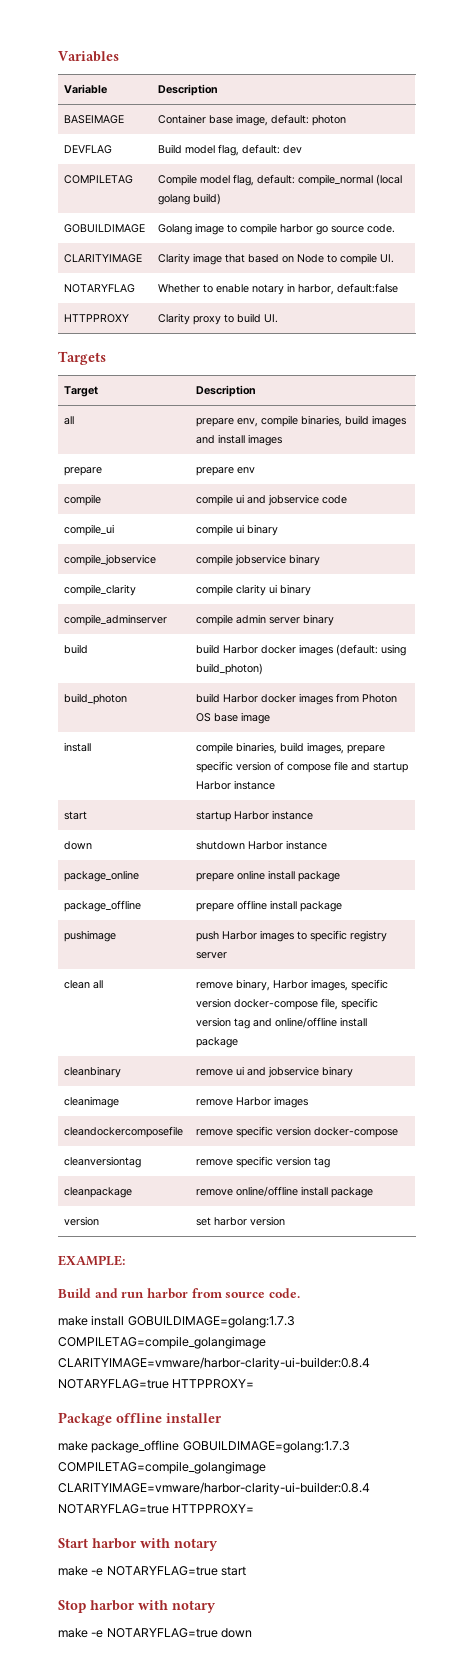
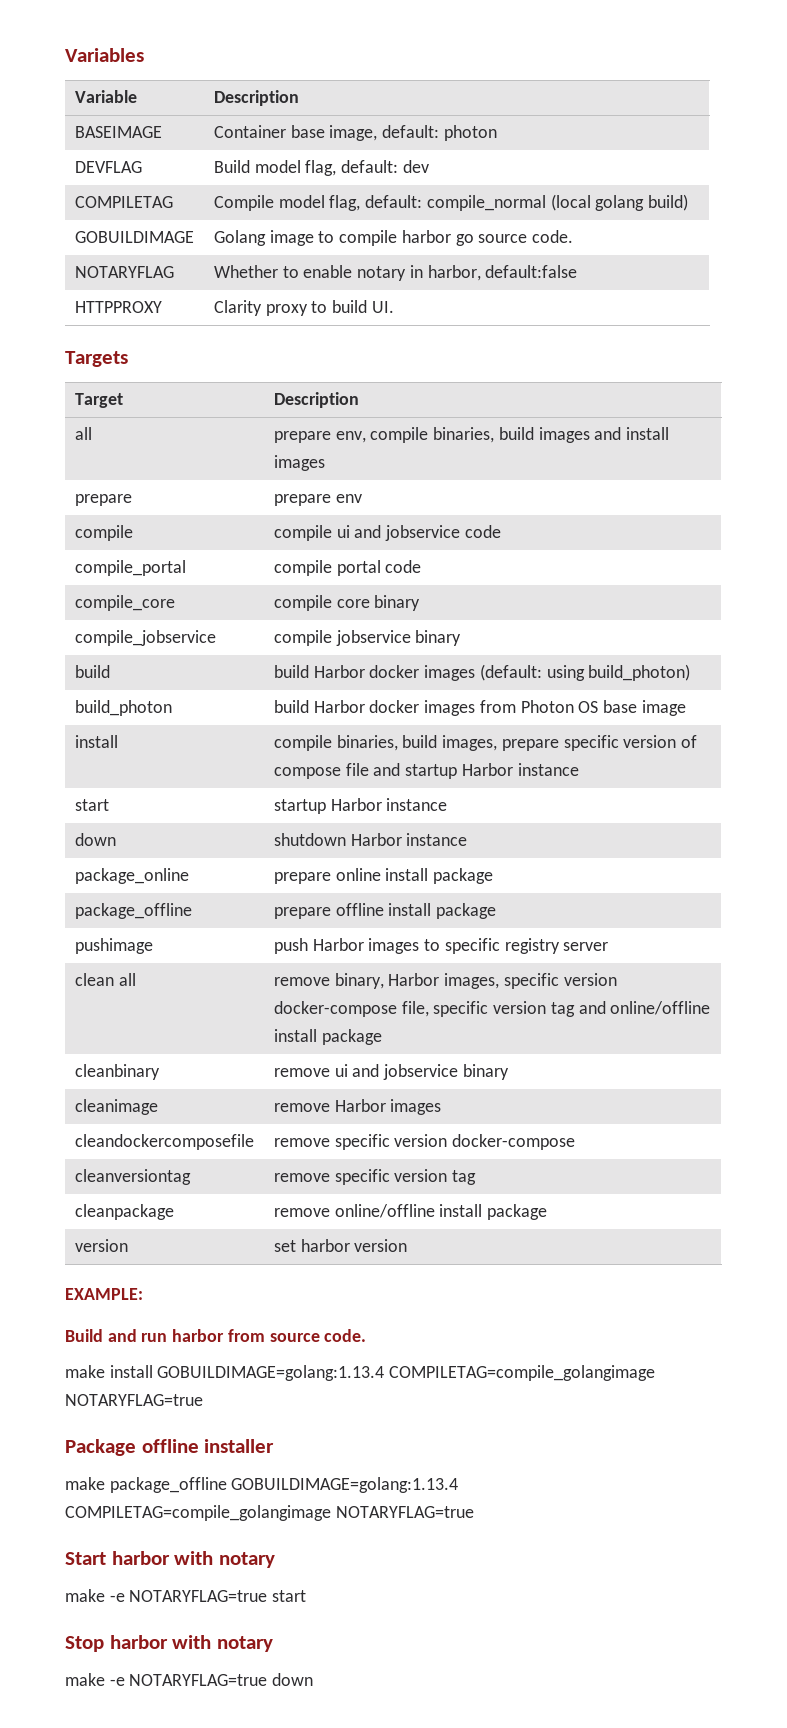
- CLARITYIMAGE | Clarity image that based on Node to compile UI.
- compile_ui | compile ui binary
+ compile_portal | compile portal code
+ compile_core | compile core binary
- compile_clarity | compile clarity ui binary
- compile_adminserver | compile admin server binary
- make install GOBUILDIMAGE=golang:1.7.3 COMPILETAG=compile_golangimage CLARITYIMAGE=vmware/harbor-clarity-ui-builder:0.8.4 NOTARYFLAG=true HTTPPROXY=
+ make install GOBUILDIMAGE=golang:1.13.4 COMPILETAG=compile_golangimage NOTARYFLAG=true
- make package_offline GOBUILDIMAGE=golang:1.7.3 COMPILETAG=compile_golangimage CLARITYIMAGE=vmware/harbor-clarity-ui-builder:0.8.4 NOTARYFLAG=true HTTPPROXY=
+ make package_offline GOBUILDIMAGE=golang:1.13.4 COMPILETAG=compile_golangimage NOTARYFLAG=true

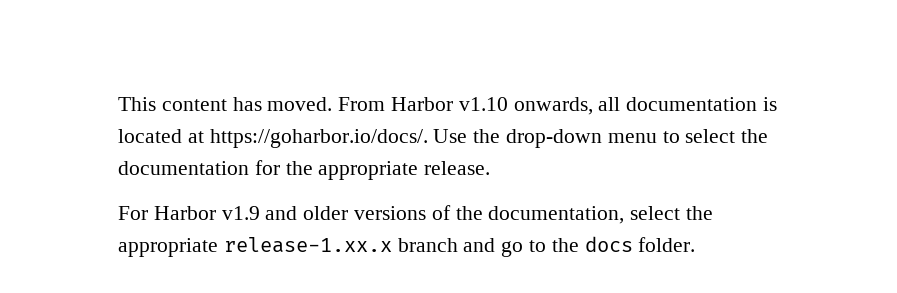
- Variables
- Variable | Description
- BASEIMAGE | Container base image, default: photon
- DEVFLAG | Build model flag, default: dev
- COMPILETAG | Compile model flag, default: compile_normal (local golang build)
- GOBUILDIMAGE | Golang image to compile harbor go source code.
- NOTARYFLAG | Whether to enable notary in harbor, default:false
- HTTPPROXY | Clarity proxy to build UI.
- Targets
- Target | Description
- all | prepare env, compile binaries, build images and install images
- prepare | prepare env
- compile | compile ui and jobservice code
- compile_portal | compile portal code
- compile_core | compile core binary
- compile_jobservice | compile jobservice binary
- build | build Harbor docker images (default: using build_photon)
- build_photon | build Harbor docker images from Photon OS base image
- install | compile binaries, build images, prepare specific version of compose file and startup Harbor instance
- start | startup Harbor instance
- down | shutdown Harbor instance
- package_online | prepare online install package
- package_offline | prepare offline install package
- pushimage | push Harbor images to specific registry server
- clean all | remove binary, Harbor images, specific version docker-compose file, specific version tag and online/offline install package
- cleanbinary | remove ui and jobservice binary
- cleanimage | remove Harbor images
- cleandockercomposefile | remove specific version docker-compose
- cleanversiontag | remove specific version tag
- cleanpackage | remove online/offline install package
- version | set harbor version
- EXAMPLE:
- Build and run harbor from source code.
- make install GOBUILDIMAGE=golang:1.13.4 COMPILETAG=compile_golangimage NOTARYFLAG=true
- Package offline installer
- make package_offline GOBUILDIMAGE=golang:1.13.4 COMPILETAG=compile_golangimage NOTARYFLAG=true
- Start harbor with notary
- make -e NOTARYFLAG=true start
- Stop harbor with notary
- make -e NOTARYFLAG=true down
+ This content has moved. From Harbor v1.10 onwards, all documentation is located at https://goharbor.io/docs/. Use the drop-down menu to select the documentation for the appropriate release.
+ For Harbor v1.9 and older versions of the documentation, select the appropriate release-1.xx.x branch and go to the docs folder.

